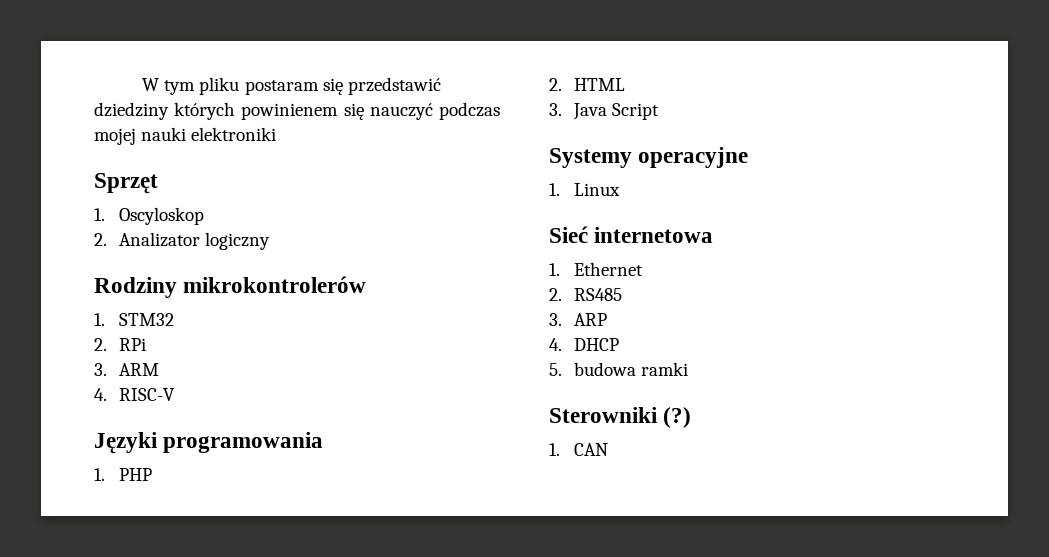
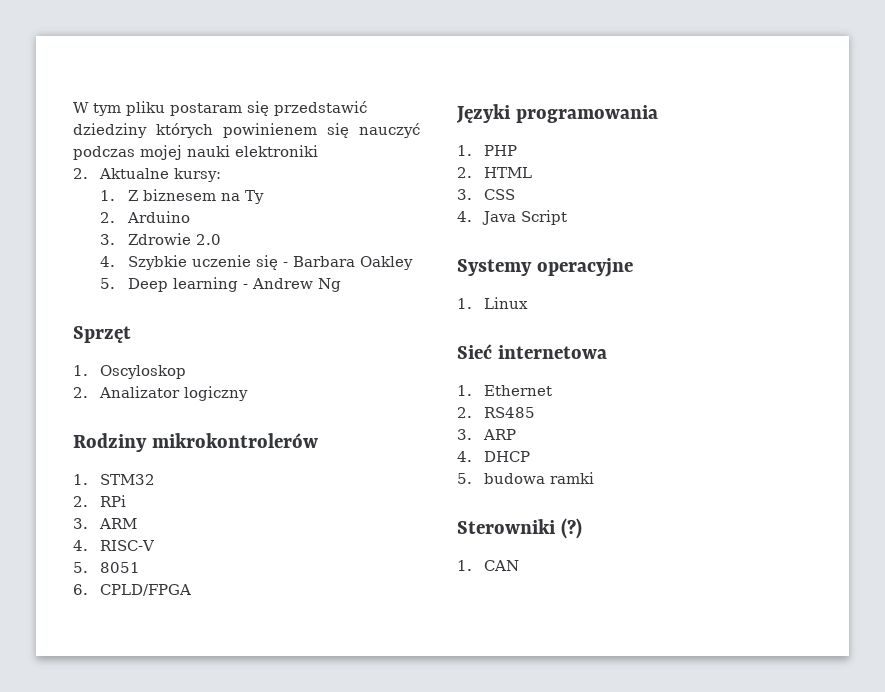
+ 2. Aktualne kursy:
+ 1. Z biznesem na Ty
+ 2. Arduino
+ 3. Zdrowie 2.0
+ 4. Szybkie uczenie się - Barbara Oakley
+ 5. Deep learning - Andrew Ng
+ 5. 8051
+ 6. CPLD/FPGA
- 3. Java Script
+ 3. CSS
+ 4. Java Script

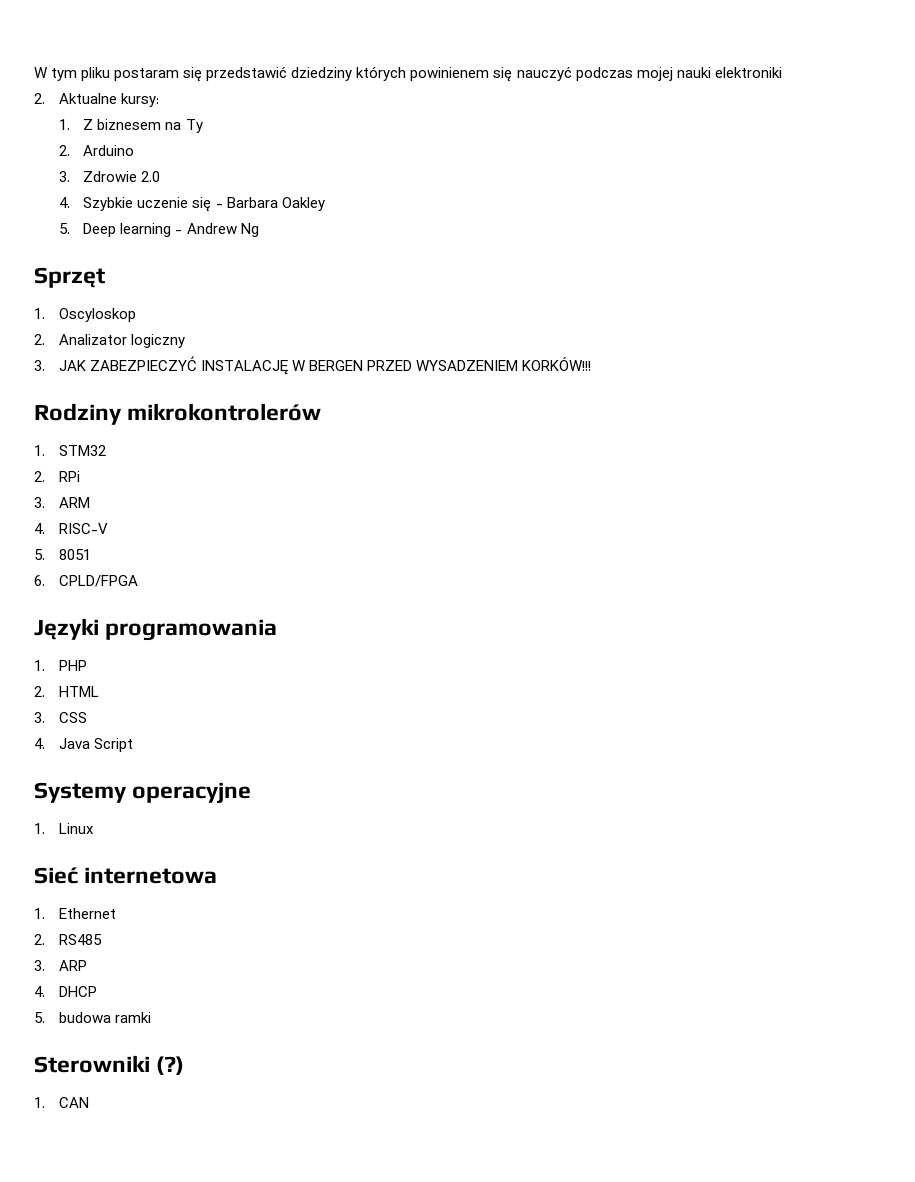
+ 3. JAK ZABEZPIECZYĆ INSTALACJĘ W BERGEN PRZED WYSADZENIEM KORKÓW!!!

